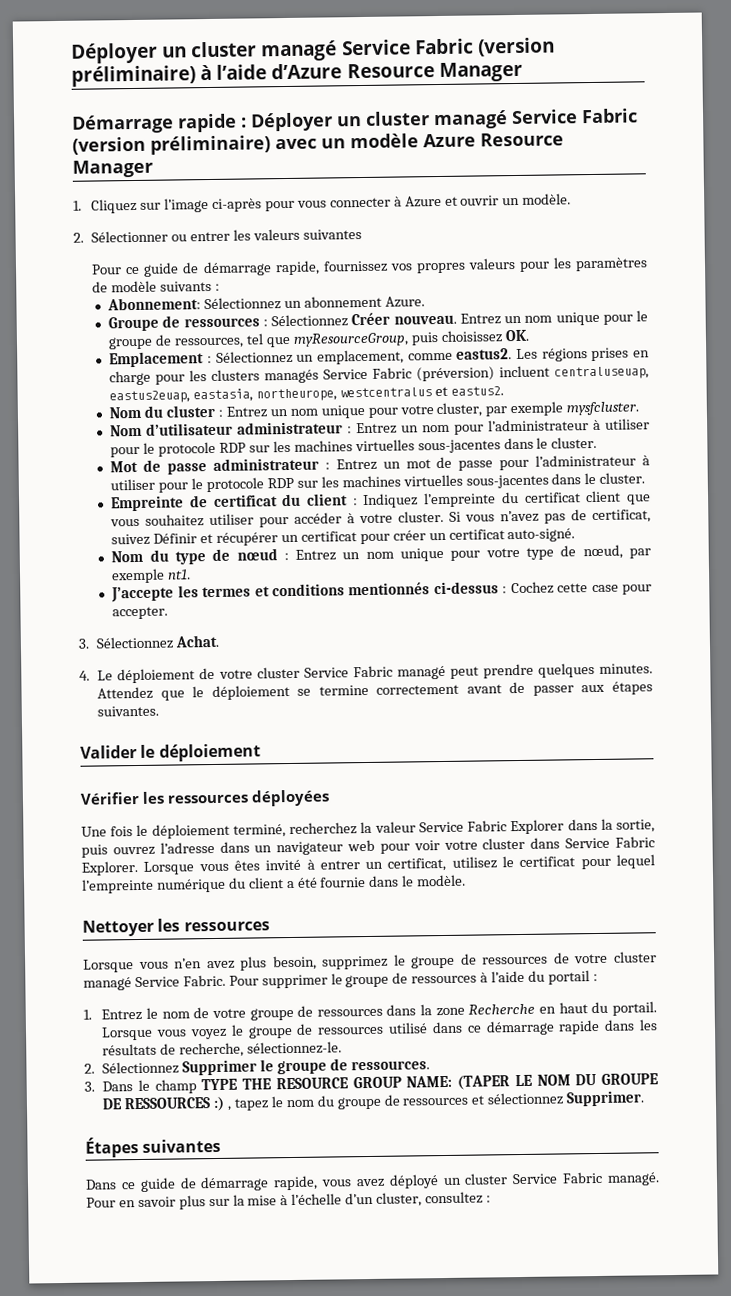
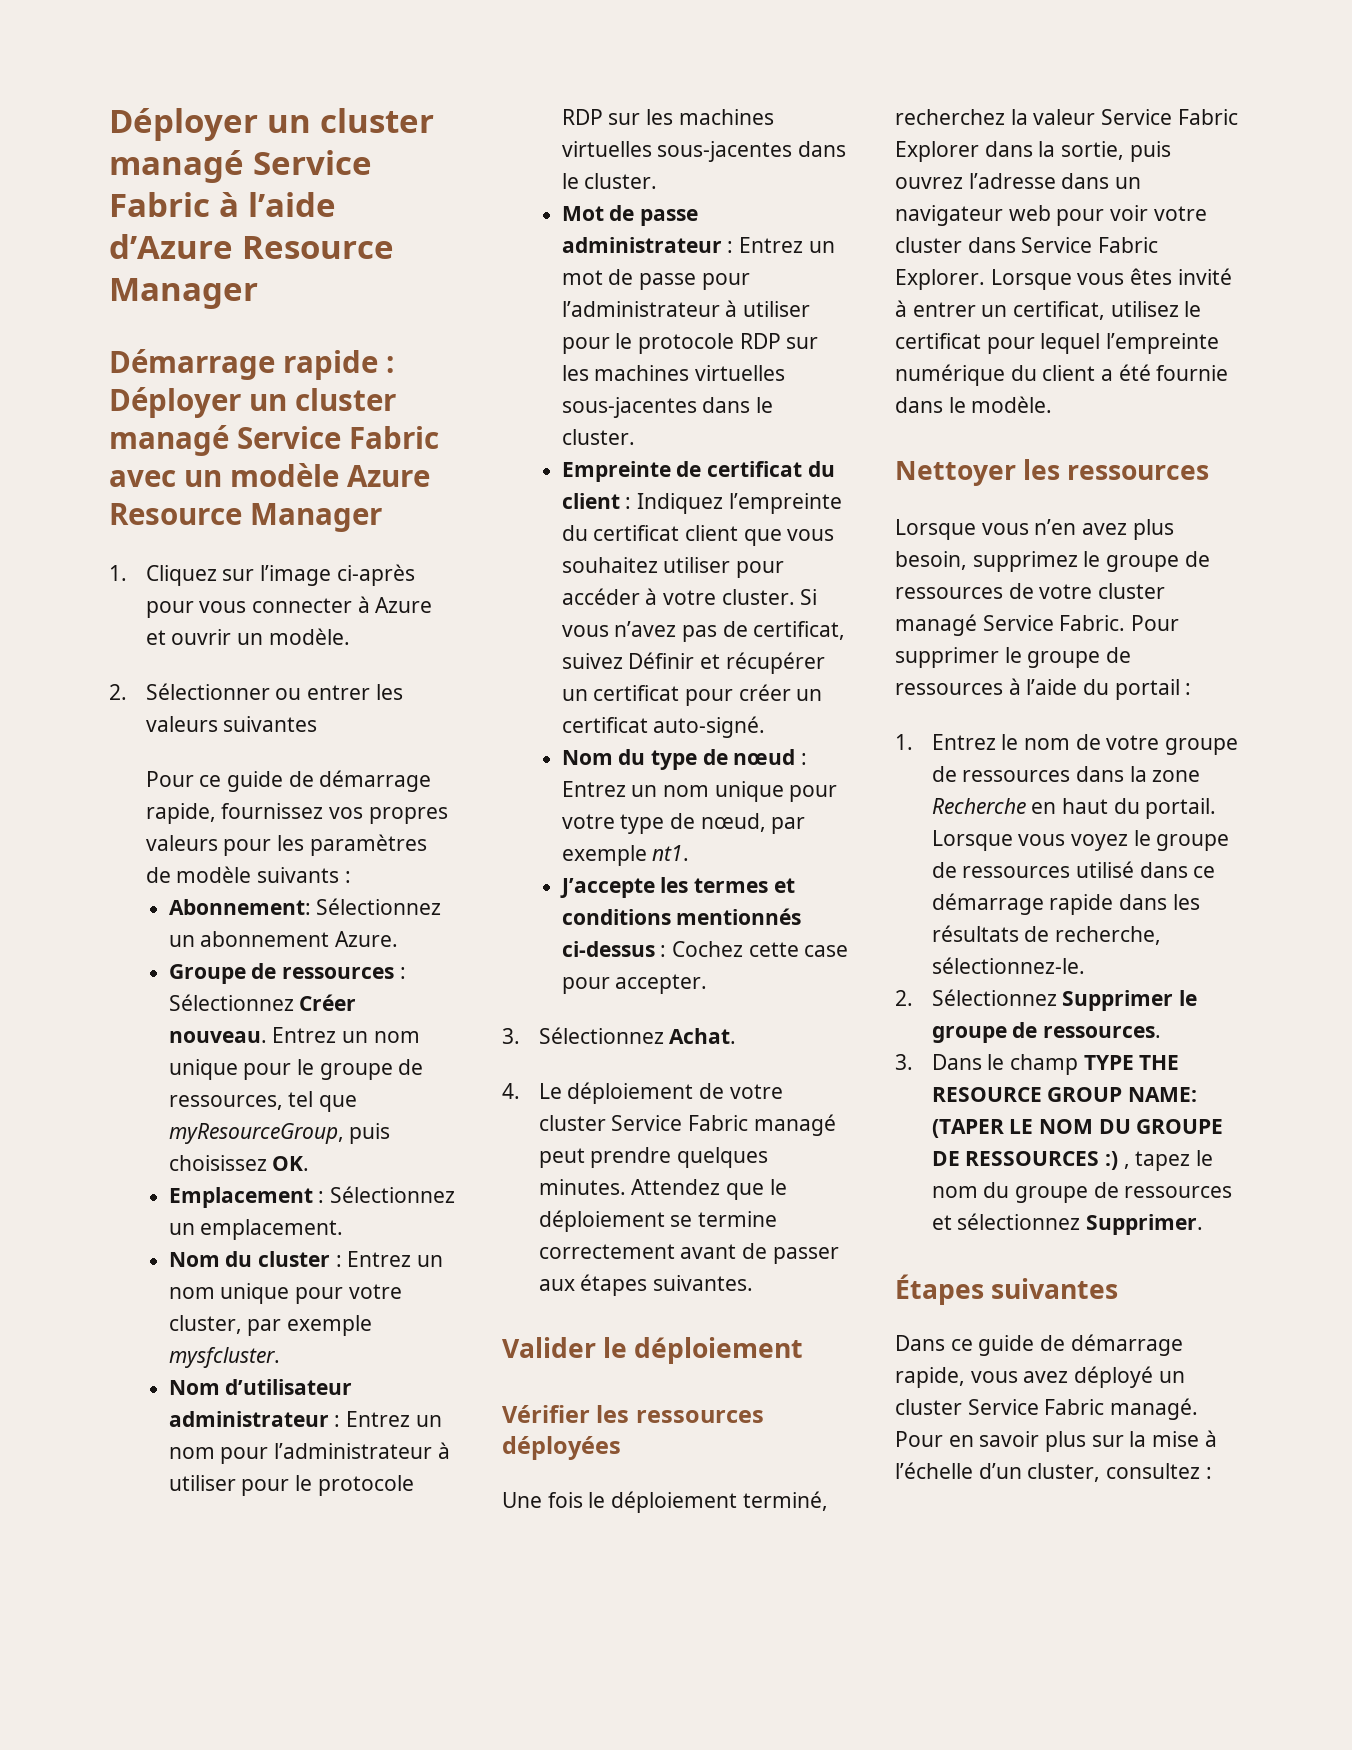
- Déployer un cluster managé Service Fabric (version préliminaire) à l’aide d’Azure Resource Manager
+ Déployer un cluster managé Service Fabric à l’aide d’Azure Resource Manager
- Démarrage rapide : Déployer un cluster managé Service Fabric (version préliminaire) avec un modèle Azure Resource Manager
+ Démarrage rapide : Déployer un cluster managé Service Fabric avec un modèle Azure Resource Manager
- Emplacement : Sélectionnez un emplacement, comme eastus2. Les régions prises en charge pour les clusters managés Service Fabric (préversion) incluent centraluseuap, eastus2euap, eastasia, northeurope, westcentralus et eastus2.
+ Emplacement : Sélectionnez un emplacement.

